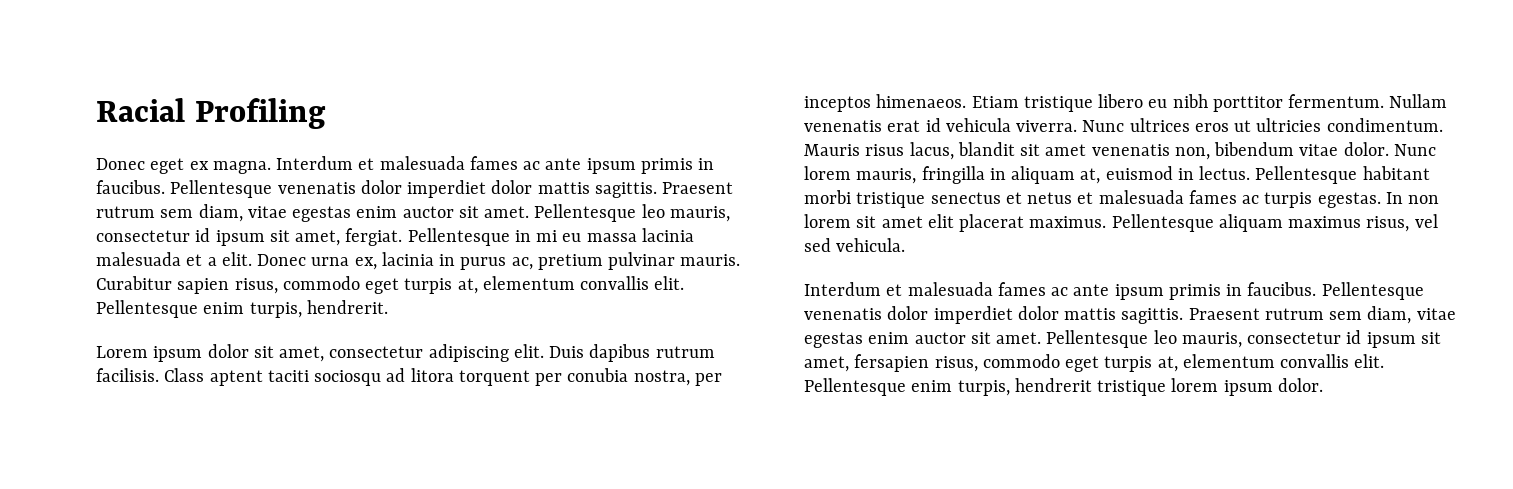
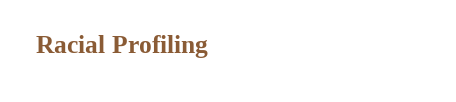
- Donec eget ex magna. Interdum et malesuada fames ac ante ipsum primis in faucibus. Pellentesque venenatis dolor imperdiet dolor mattis sagittis. Praesent rutrum sem diam, vitae egestas enim auctor sit amet. Pellentesque leo mauris, consectetur id ipsum sit amet, fergiat. Pellentesque in mi eu massa lacinia malesuada et a elit. Donec urna ex, lacinia in purus ac, pretium pulvinar mauris. Curabitur sapien risus, commodo eget turpis at, elementum convallis elit. Pellentesque enim turpis, hendrerit.
- Lorem ipsum dolor sit amet, consectetur adipiscing elit. Duis dapibus rutrum facilisis. Class aptent taciti sociosqu ad litora torquent per conubia nostra, per inceptos himenaeos. Etiam tristique libero eu nibh porttitor fermentum. Nullam venenatis erat id vehicula viverra. Nunc ultrices eros ut ultricies condimentum. Mauris risus lacus, blandit sit amet venenatis non, bibendum vitae dolor. Nunc lorem mauris, fringilla in aliquam at, euismod in lectus. Pellentesque habitant morbi tristique senectus et netus et malesuada fames ac turpis egestas. In non lorem sit amet elit placerat maximus. Pellentesque aliquam maximus risus, vel sed vehicula.
- Interdum et malesuada fames ac ante ipsum primis in faucibus. Pellentesque venenatis dolor imperdiet dolor mattis sagittis. Praesent rutrum sem diam, vitae egestas enim auctor sit amet. Pellentesque leo mauris, consectetur id ipsum sit amet, fersapien risus, commodo eget turpis at, elementum convallis elit. Pellentesque enim turpis, hendrerit tristique lorem ipsum dolor.

